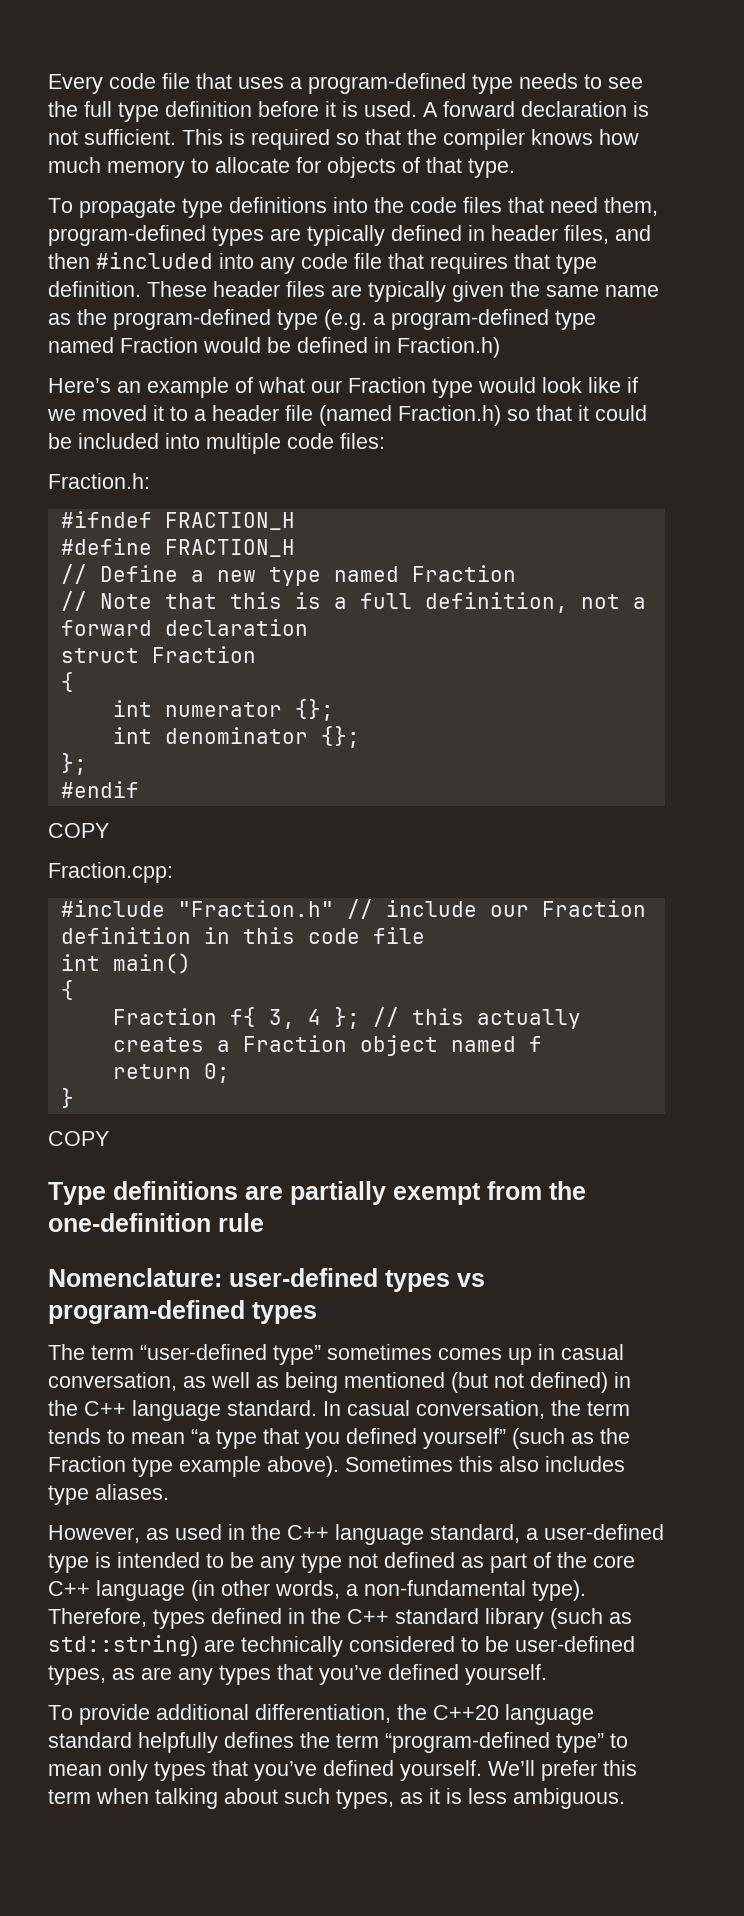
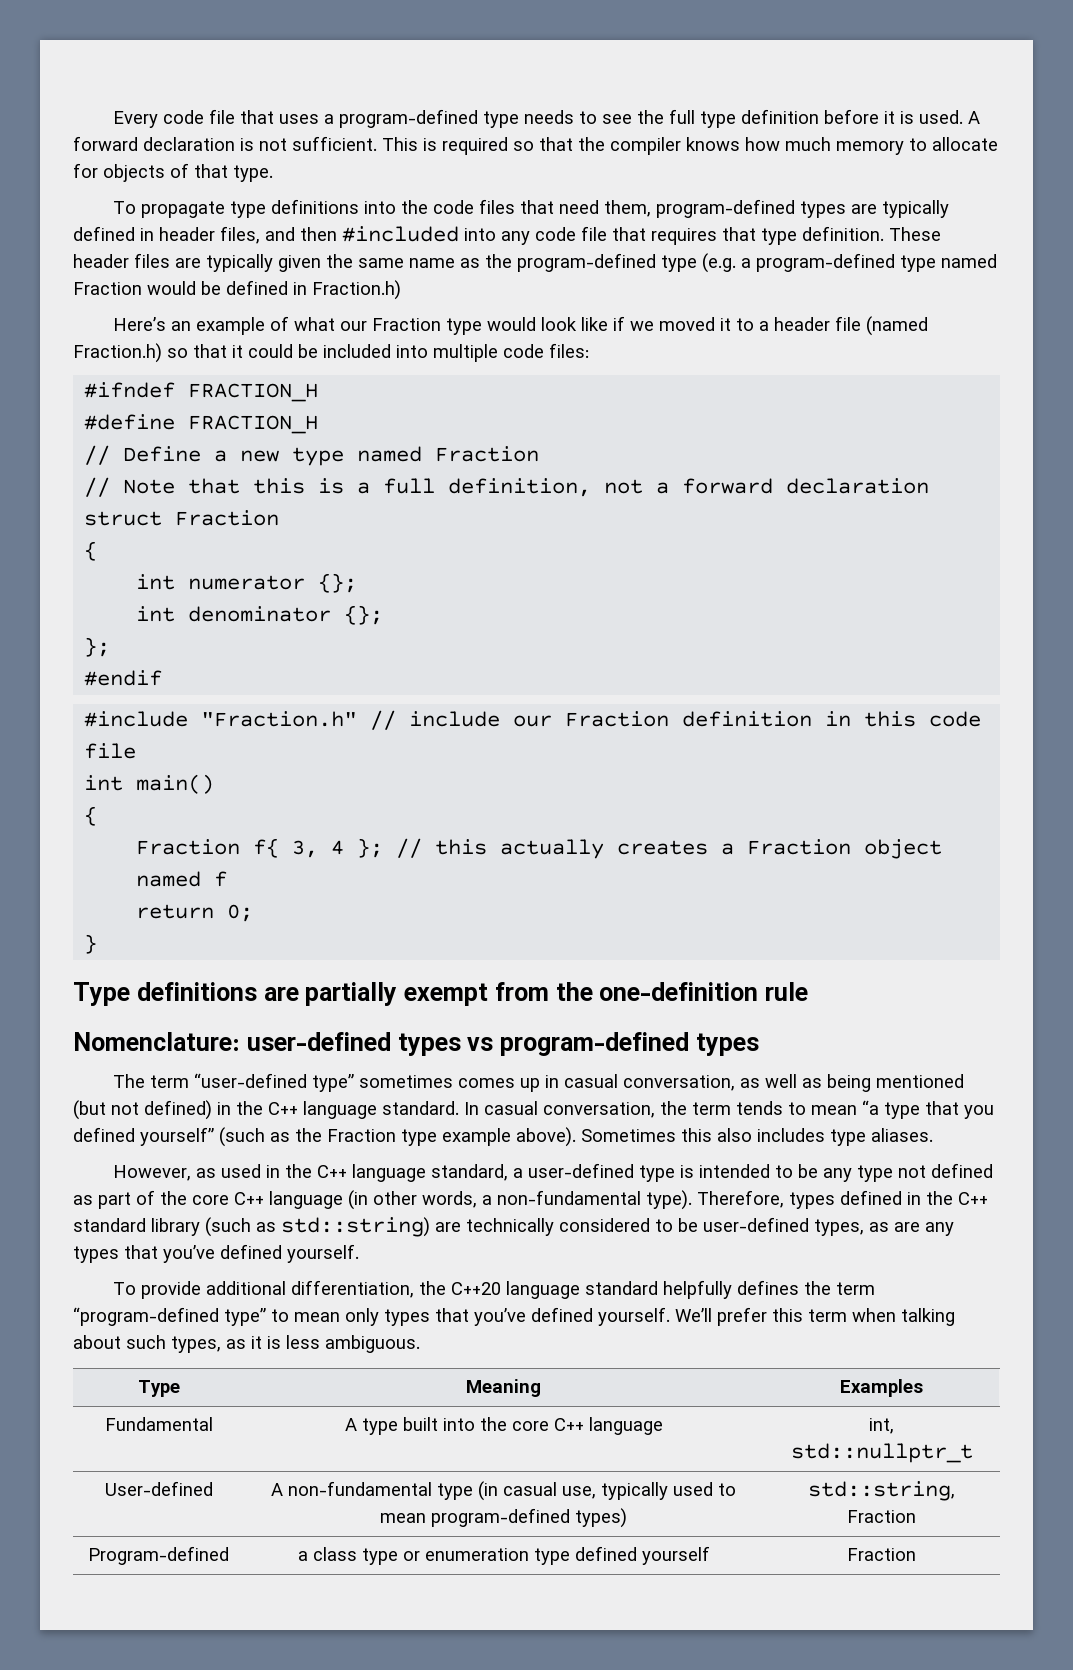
- Fraction.h:
  #endif
- COPY
- Fraction.cpp:
  }
- COPY
+ Type | Meaning | Examples
+ Fundamental | A type built into the core C++ language | int, std::nullptr_t
+ User-defined | A non-fundamental type (in casual use, typically used to mean program-defined types) | std::string, Fraction
+ Program-defined | a class type or enumeration type defined yourself | Fraction

